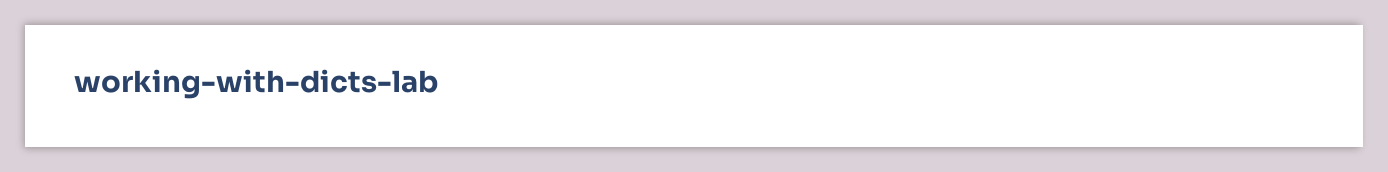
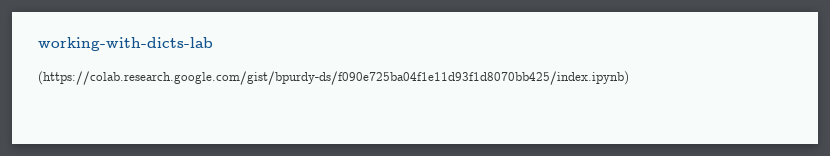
+ (https://colab.research.google.com/gist/bpurdy-ds/f090e725ba04f1e11d93f1d8070bb425/index.ipynb)

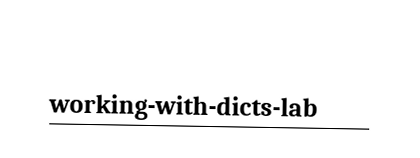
- (https://colab.research.google.com/gist/bpurdy-ds/f090e725ba04f1e11d93f1d8070bb425/index.ipynb)

